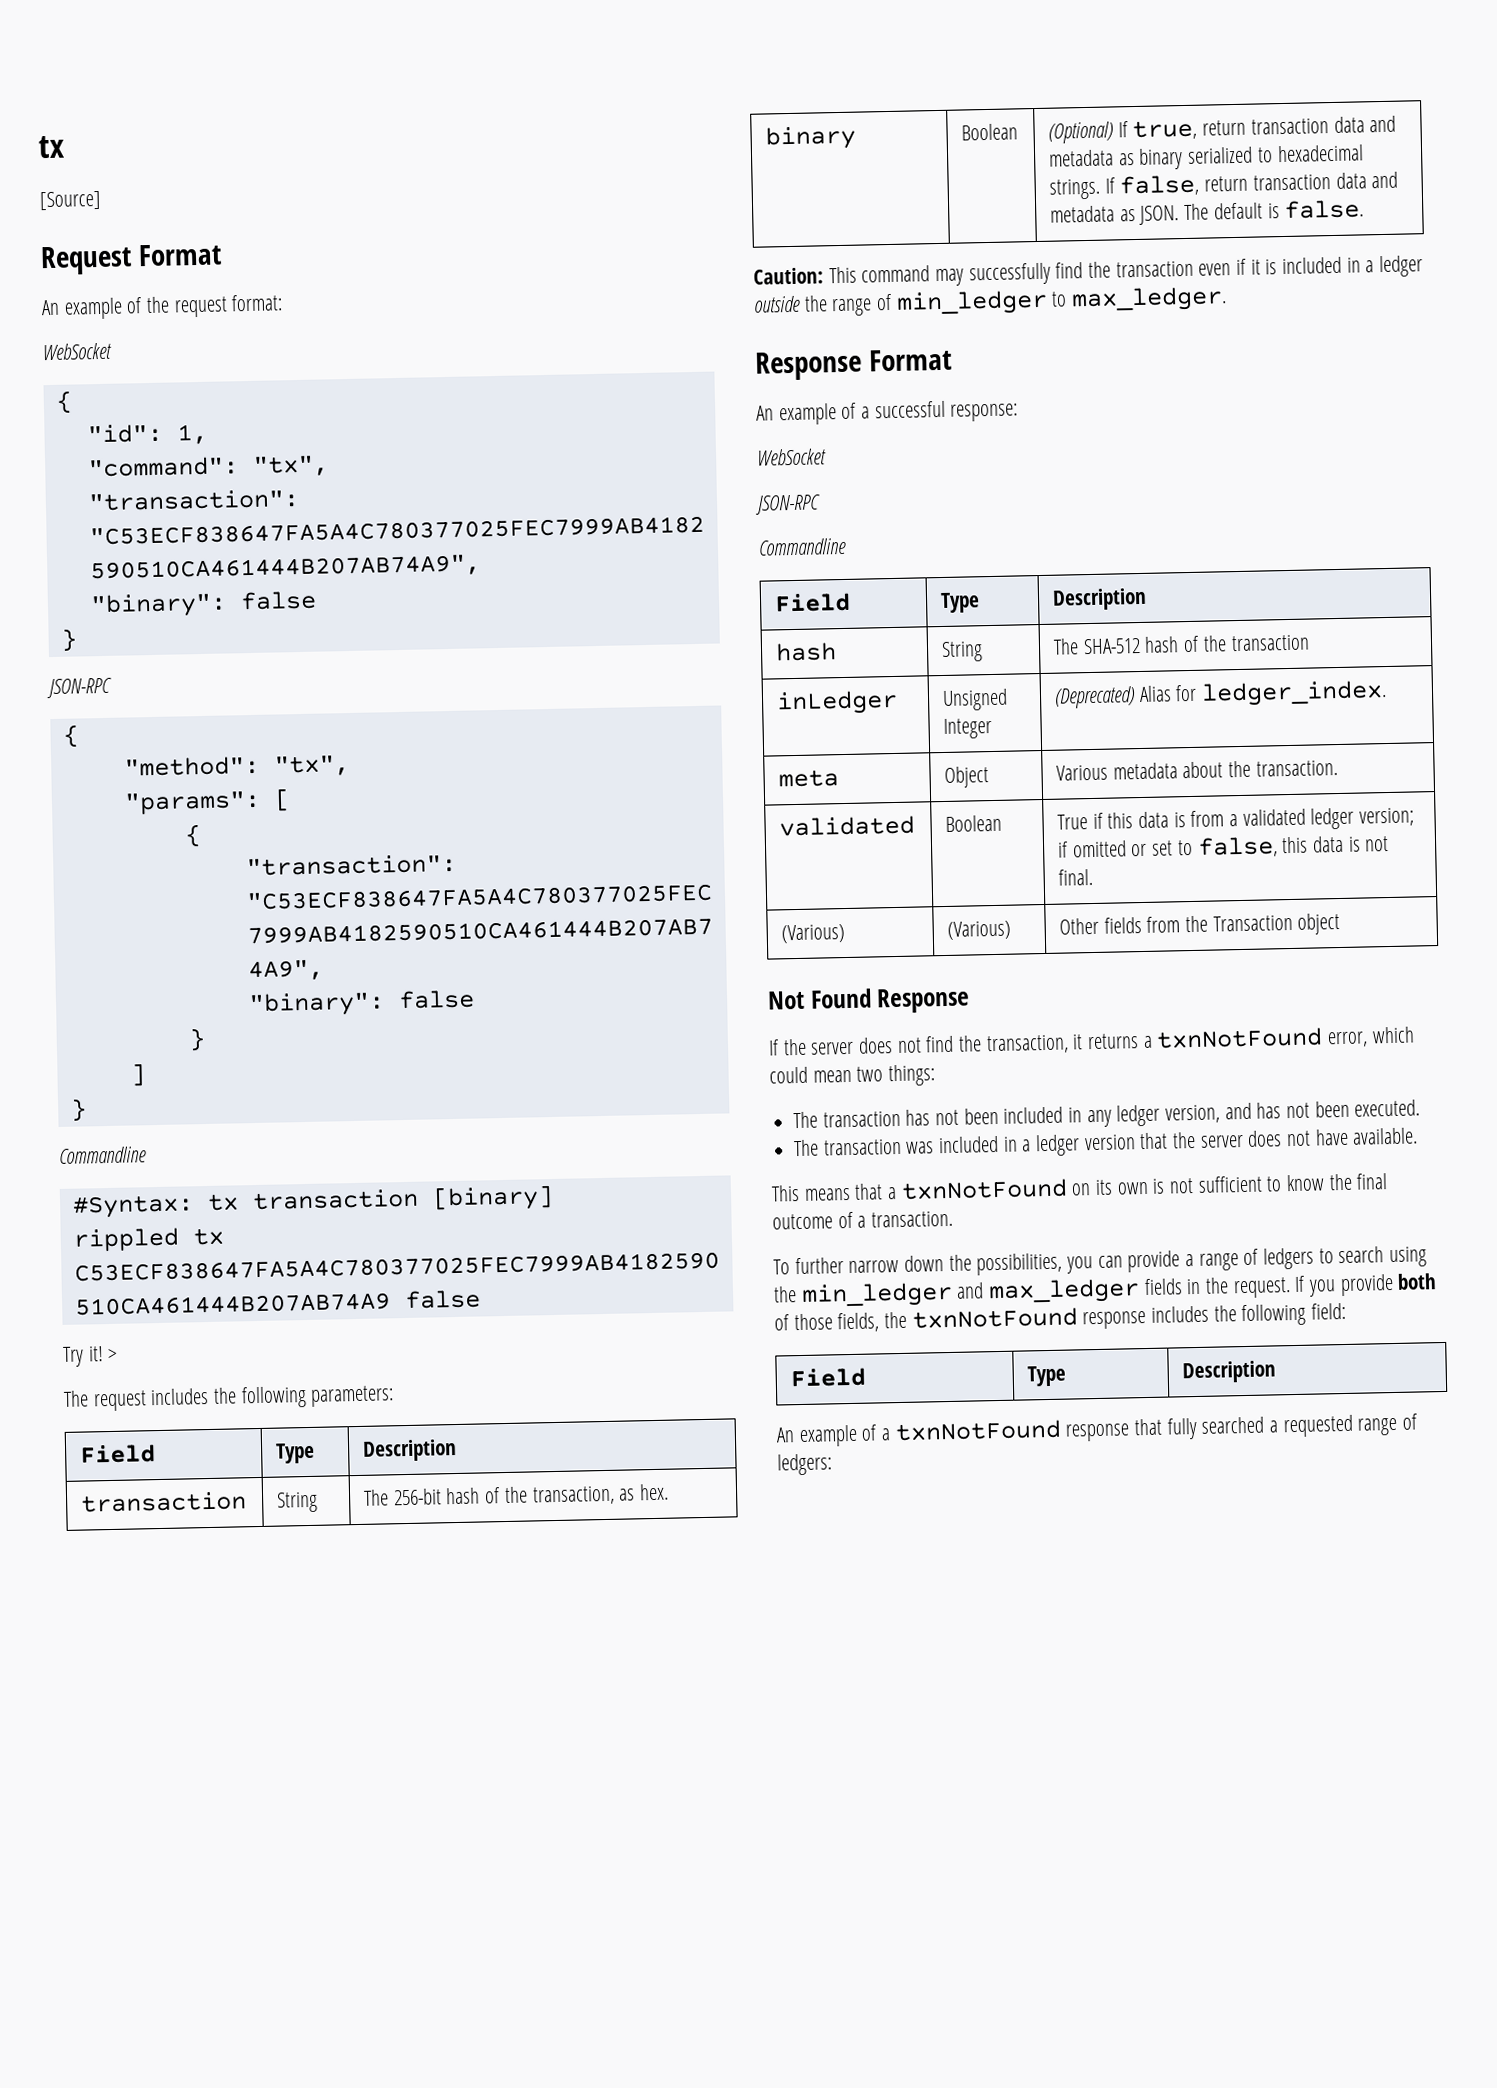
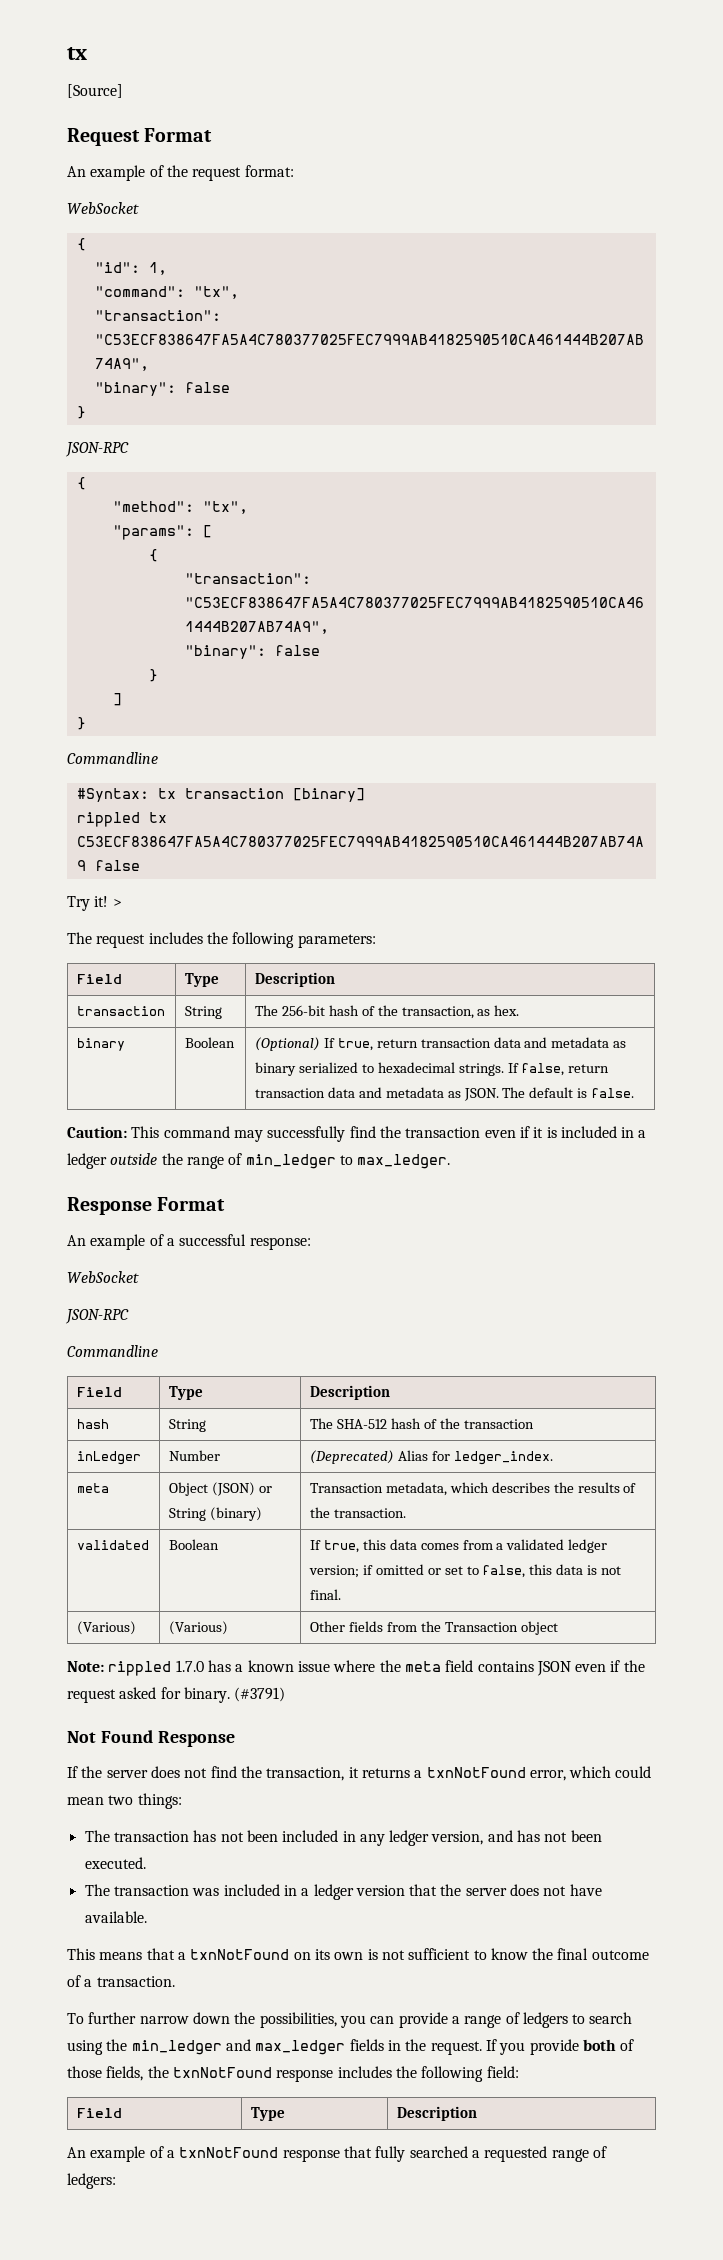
- inLedger | Unsigned Integer | (Deprecated) Alias for ledger_index.
+ inLedger | Number | (Deprecated) Alias for ledger_index.
- meta | Object | Various metadata about the transaction.
+ meta | Object (JSON) or String (binary) | Transaction metadata, which describes the results of the transaction.
- validated | Boolean | True if this data is from a validated ledger version; if omitted or set to false, this data is not final.
+ validated | Boolean | If true, this data comes from a validated ledger version; if omitted or set to false, this data is not final.
+ Note: rippled 1.7.0 has a known issue where the meta field contains JSON even if the request asked for binary. (#3791)

